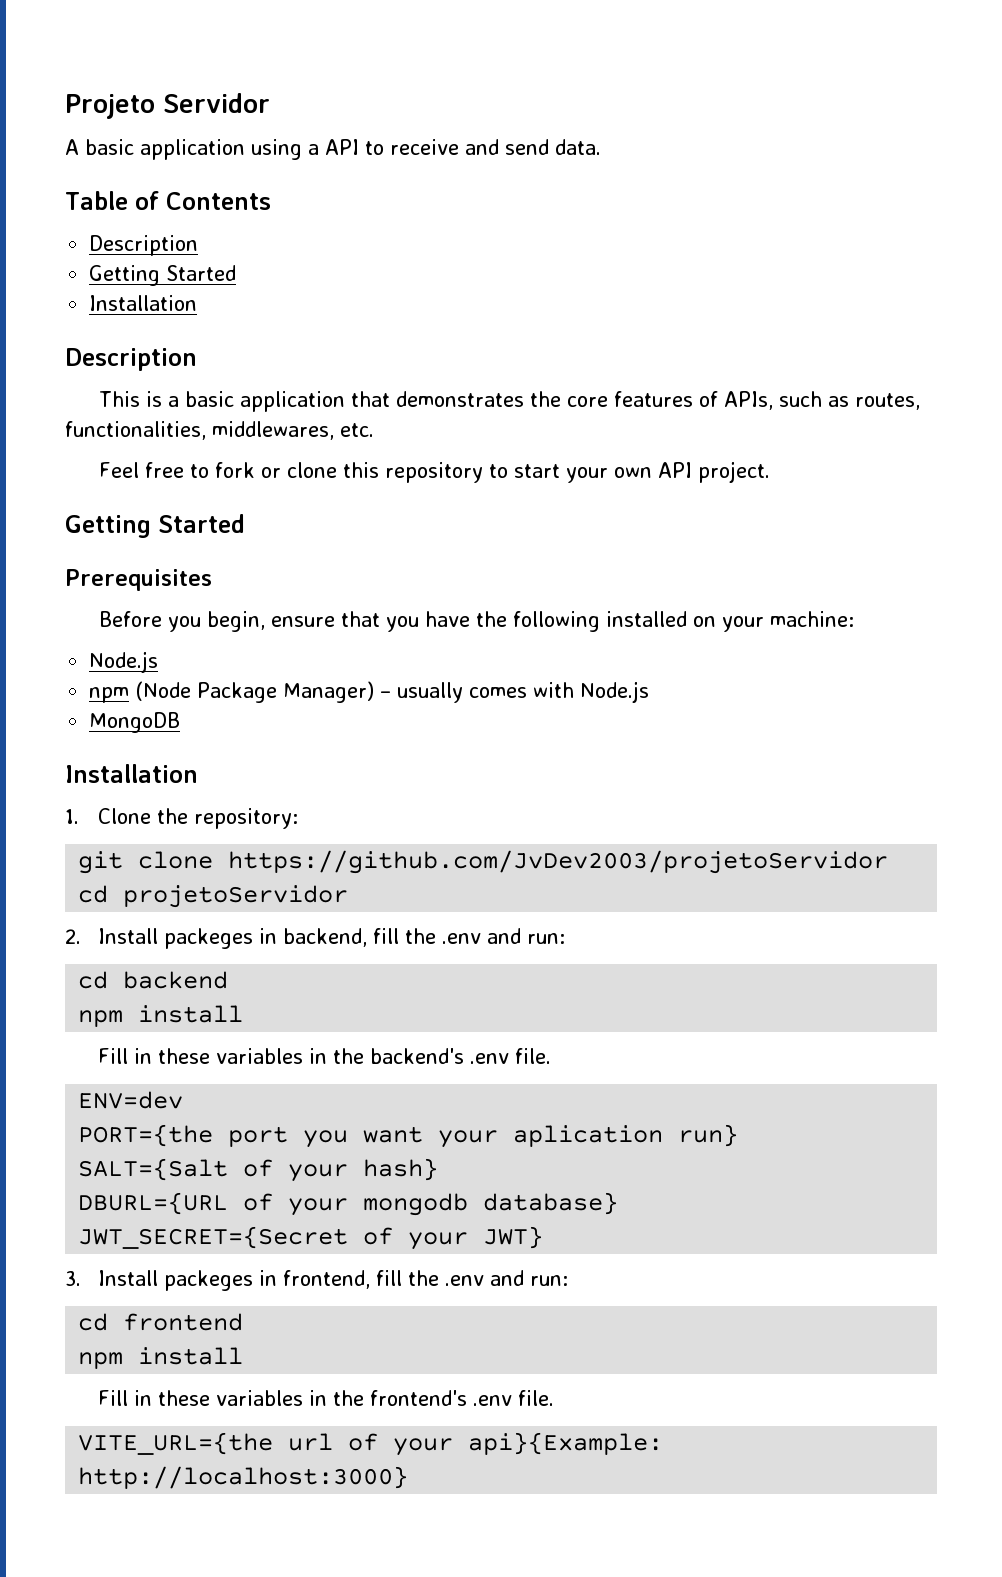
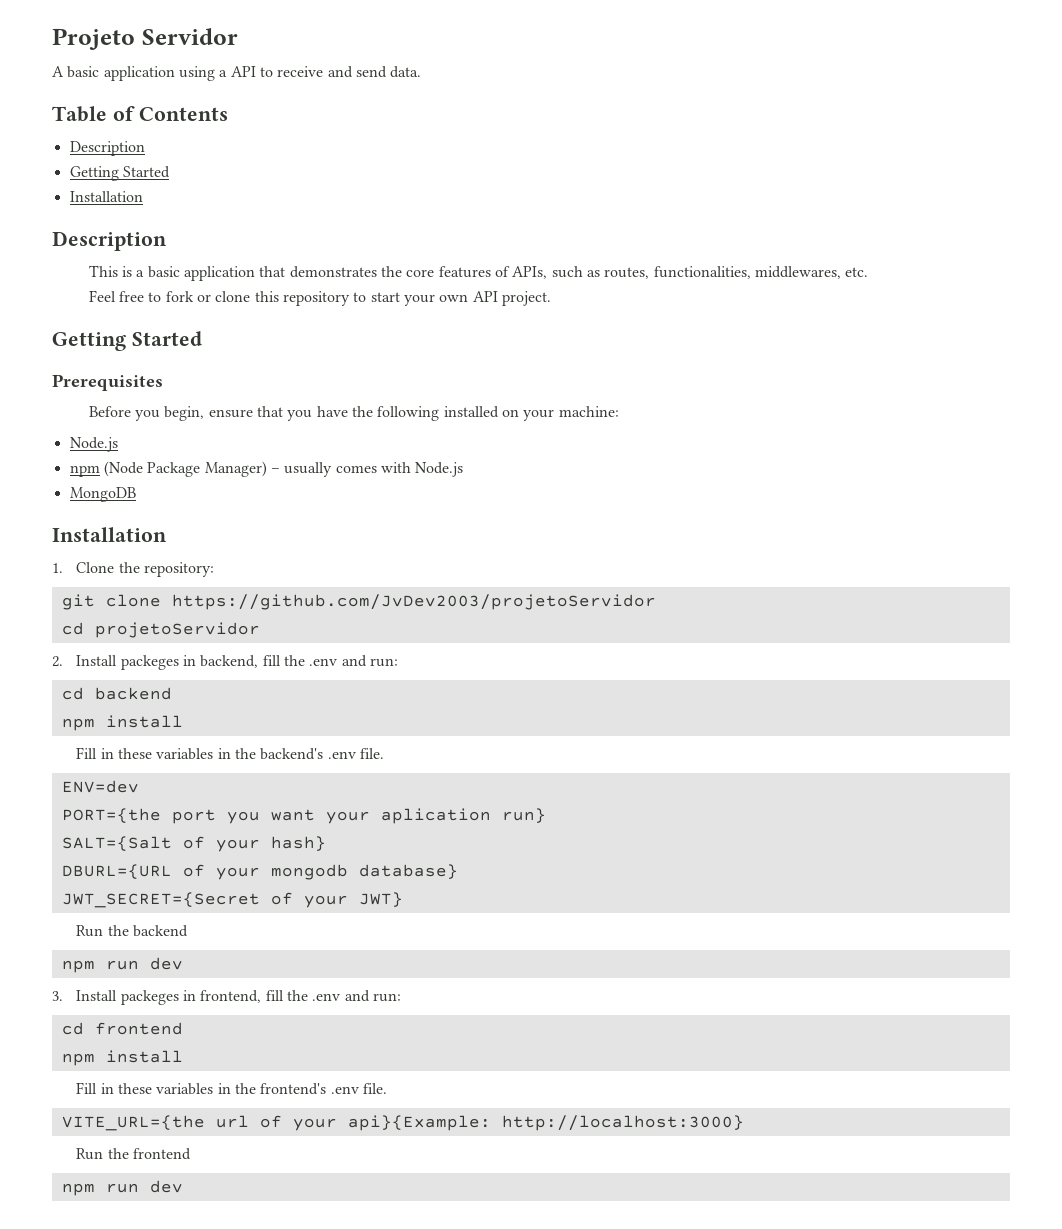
+ Run the backend
+ npm run dev
+ Run the frontend
+ npm run dev

